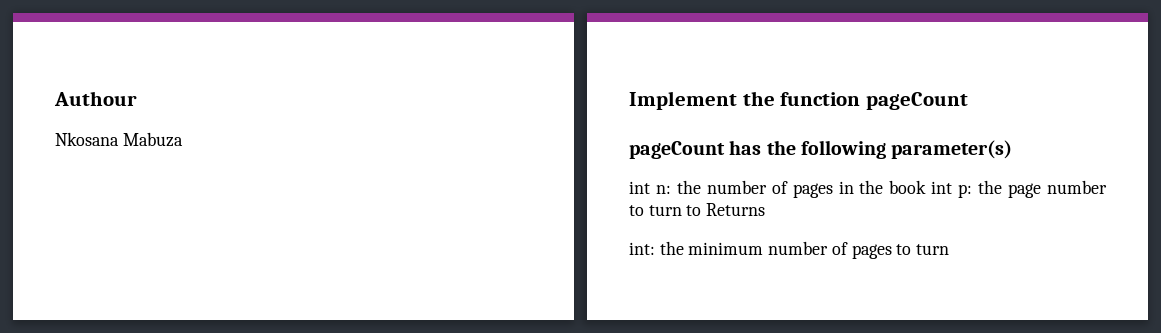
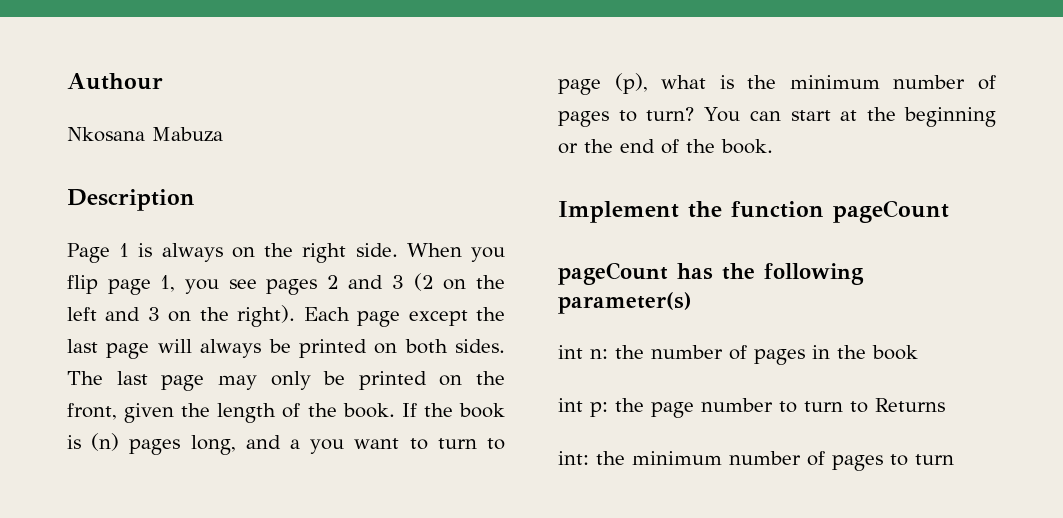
+ Description
+ Page 1 is always on the right side. When you flip page 1, you see pages 2 and 3 (2 on the left and 3 on the right). Each page except the last page will always be printed on both sides. The last page may only be printed on the front, given the length of the book. If the book is (n) pages long, and a you want to turn to page (p), what is the minimum number of pages to turn? You can start at the beginning or the end of the book.
- int n: the number of pages in the book int p: the page number to turn to Returns
+ int n: the number of pages in the book
+ int p: the page number to turn to Returns

